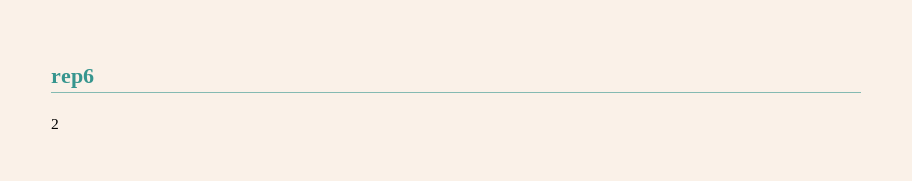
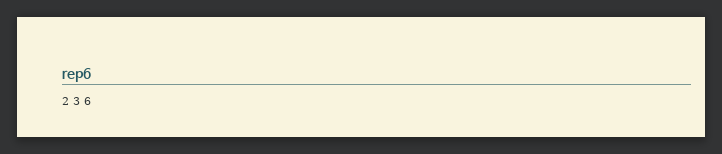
- 2
+ 2 3 6

